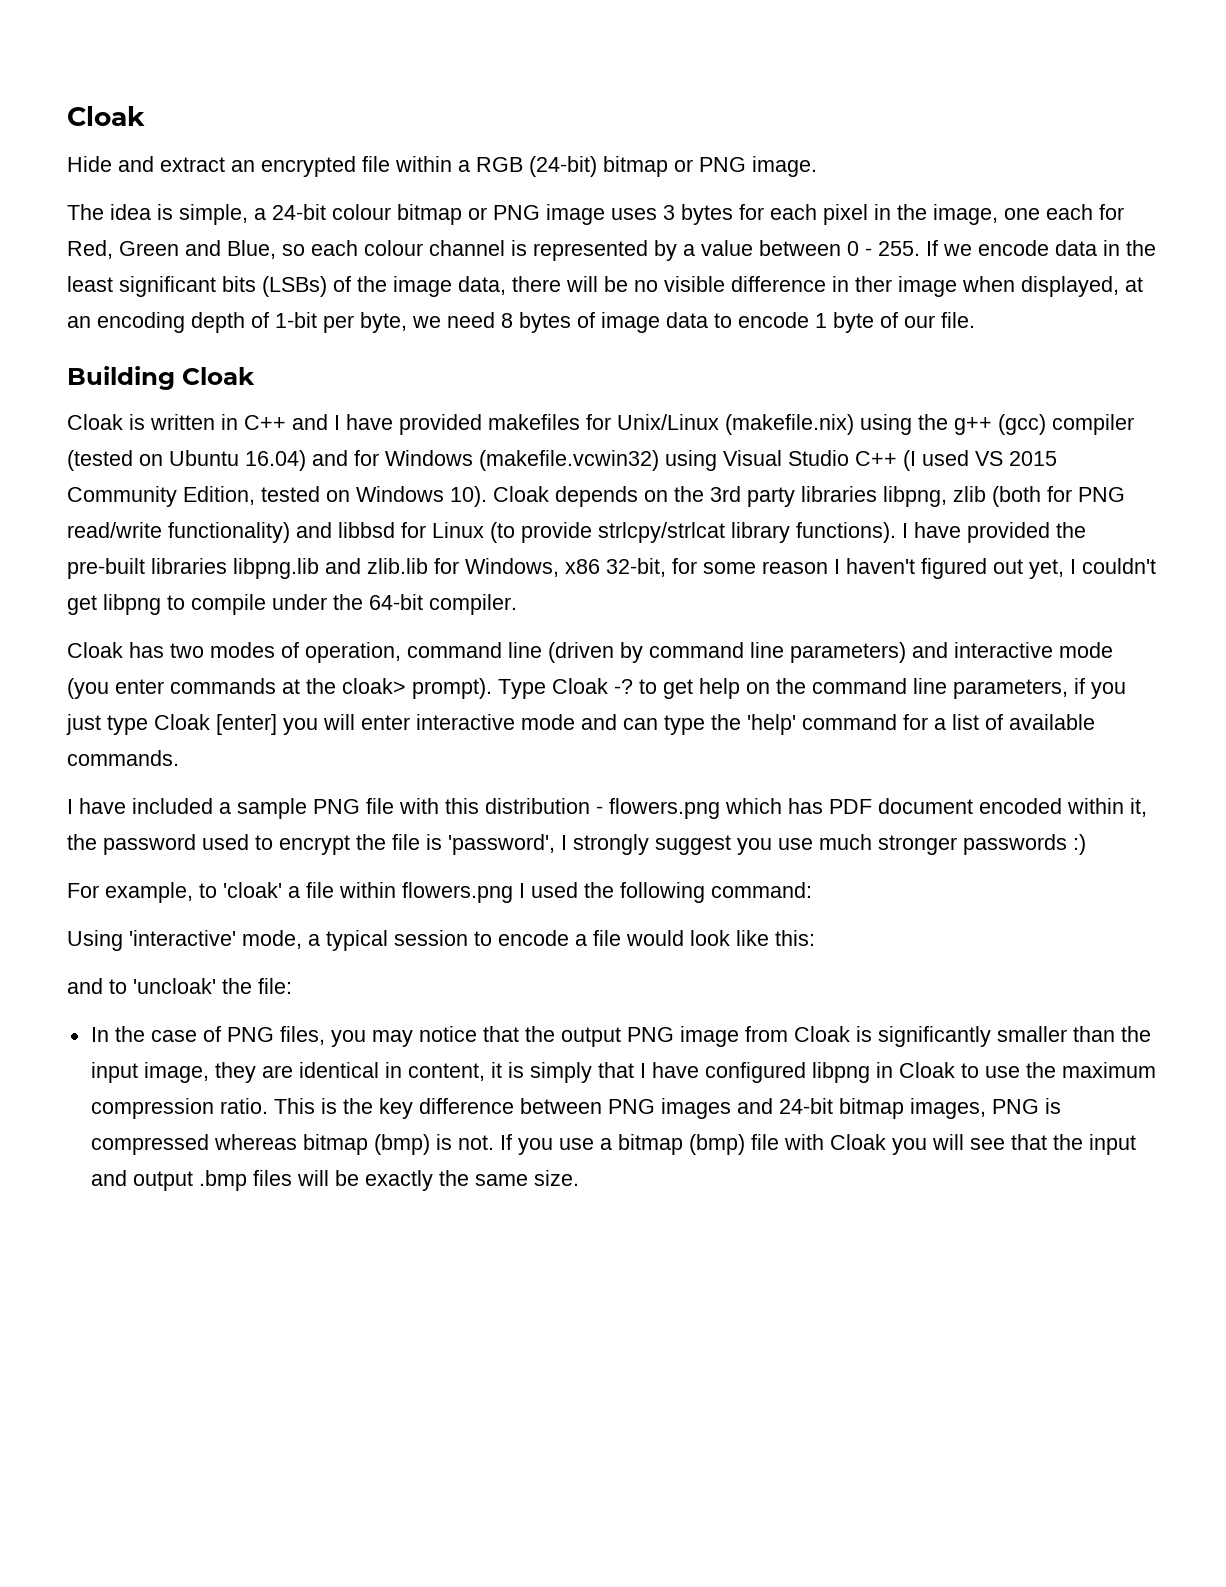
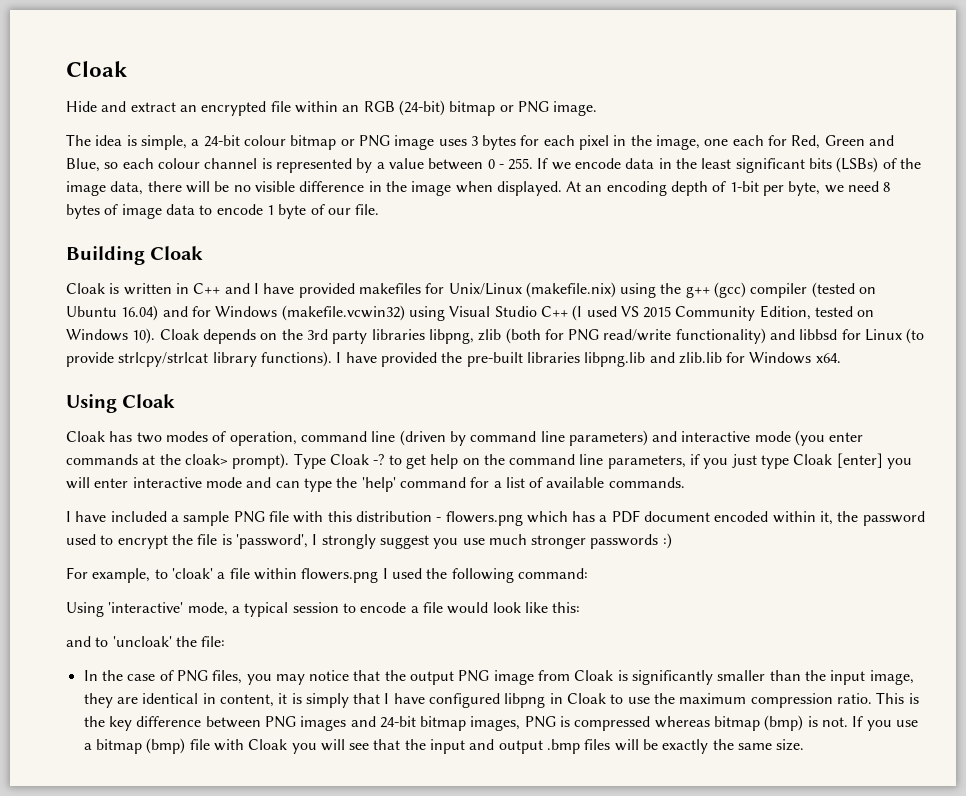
- Hide and extract an encrypted file within a RGB (24-bit) bitmap or PNG image.
+ Hide and extract an encrypted file within an RGB (24-bit) bitmap or PNG image.
- The idea is simple, a 24-bit colour bitmap or PNG image uses 3 bytes for each pixel in the image, one each for Red, Green and Blue, so each colour channel is represented by a value between 0 - 255. If we encode data in the least significant bits (LSBs) of the image data, there will be no visible difference in ther image when displayed, at an encoding depth of 1-bit per byte, we need 8 bytes of image data to encode 1 byte of our file.
+ The idea is simple, a 24-bit colour bitmap or PNG image uses 3 bytes for each pixel in the image, one each for Red, Green and Blue, so each colour channel is represented by a value between 0 - 255. If we encode data in the least significant bits (LSBs) of the image data, there will be no visible difference in the image when displayed. At an encoding depth of 1-bit per byte, we need 8 bytes of image data to encode 1 byte of our file.
- I have provided the pre-built libraries libpng.lib and zlib.lib for Windows, x86 32-bit, for some reason I haven't figured out yet, I couldn't get libpng to compile under the 64-bit compiler.
+ I have provided the pre-built libraries libpng.lib and zlib.lib for Windows x64.
+ Using Cloak
- I have included a sample PNG file with this distribution - flowers.png which has PDF document encoded within it, the password used to encrypt the file is 'password', I strongly suggest you use much stronger passwords :)
+ I have included a sample PNG file with this distribution - flowers.png which has a PDF document encoded within it, the password used to encrypt the file is 'password', I strongly suggest you use much stronger passwords :)

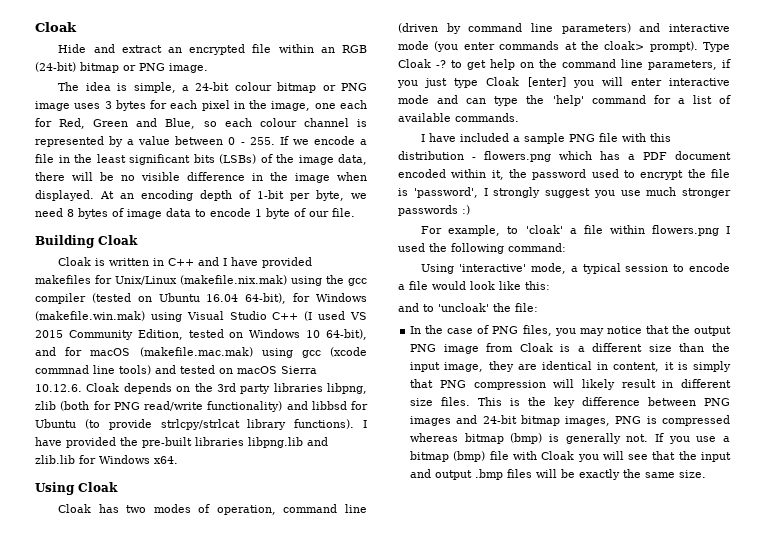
- The idea is simple, a 24-bit colour bitmap or PNG image uses 3 bytes for each pixel in the image, one each for Red, Green and Blue, so each colour channel is represented by a value between 0 - 255. If we encode data in the least significant bits (LSBs) of the image data, there will be no visible difference in the image when displayed.
+ The idea is simple, a 24-bit colour bitmap or PNG image uses 3 bytes for each pixel in the image, one each for Red, Green and Blue, so each colour channel is represented by a value between 0 - 255. If we encode a file in the least significant bits (LSBs) of the image data, there will be no visible difference in the image when displayed.
- Cloak is written in C++ and I have provided makefiles for Unix/Linux (makefile.nix) using the g++ (gcc) compiler (tested on Ubuntu 16.04) and for Windows (makefile.vcwin32) using Visual Studio C++ (I used VS 2015 Community Edition, tested on Windows 10). Cloak depends on the 3rd party libraries libpng, zlib (both for PNG read/write functionality) and libbsd for Linux (to provide strlcpy/strlcat library functions).
+ Cloak is written in C++ and I have provided makefiles for Unix/Linux (makefile.nix.mak) using the gcc compiler (tested on Ubuntu 16.04 64-bit), for Windows (makefile.win.mak) using Visual Studio C++ (I used VS 2015 Community Edition, tested on Windows 10 64-bit), and for macOS (makefile.mac.mak) using gcc (xcode commnad line tools) and tested on macOS Sierra 10.12.6. Cloak depends on the 3rd party libraries libpng, zlib (both for PNG read/write functionality) and libbsd for Ubuntu (to provide strlcpy/strlcat library functions).
- In the case of PNG files, you may notice that the output PNG image from Cloak is significantly smaller than the input image, they are identical in content, it is simply that I have configured libpng in Cloak to use the maximum compression ratio.
+ In the case of PNG files, you may notice that the output PNG image from Cloak is a different size than the input image, they are identical in content, it is simply that PNG compression will likely result in different size files.
- This is the key difference between PNG images and 24-bit bitmap images, PNG is compressed whereas bitmap (bmp) is not.
+ This is the key difference between PNG images and 24-bit bitmap images, PNG is compressed whereas bitmap (bmp) is generally not.

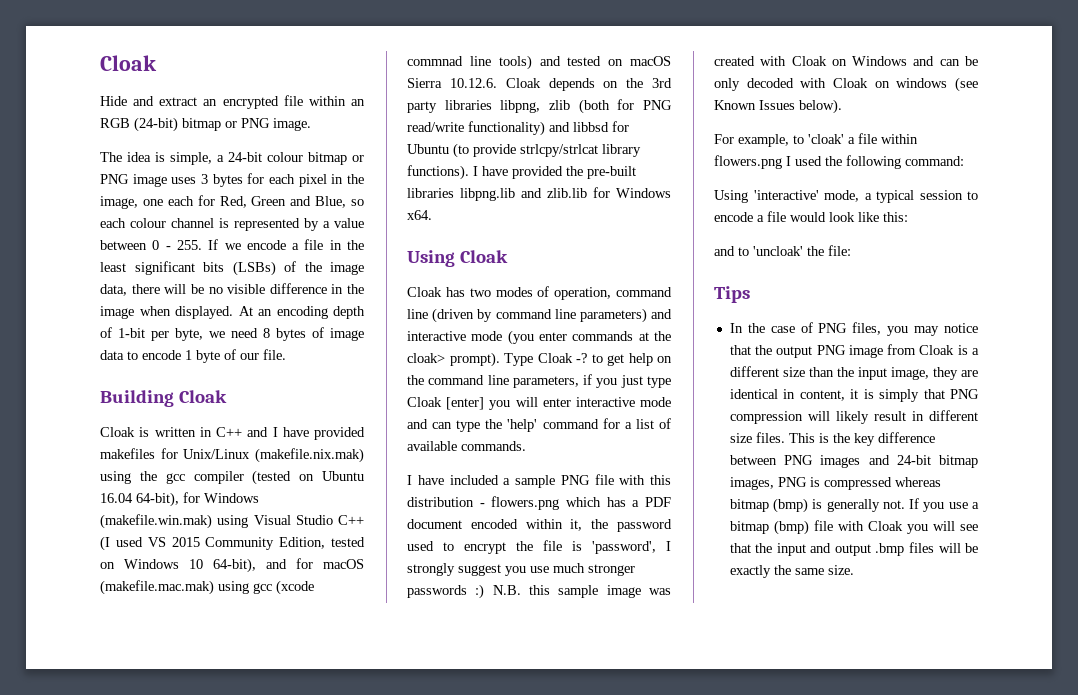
- I have included a sample PNG file with this distribution - flowers.png which has a PDF document encoded within it, the password used to encrypt the file is 'password', I strongly suggest you use much stronger passwords :)
+ I have included a sample PNG file with this distribution - flowers.png which has a PDF document encoded within it, the password used to encrypt the file is 'password', I strongly suggest you use much stronger passwords :) N.B. this sample image was created with Cloak on Windows and can be only decoded with Cloak on windows (see Known Issues below).
+ Tips

